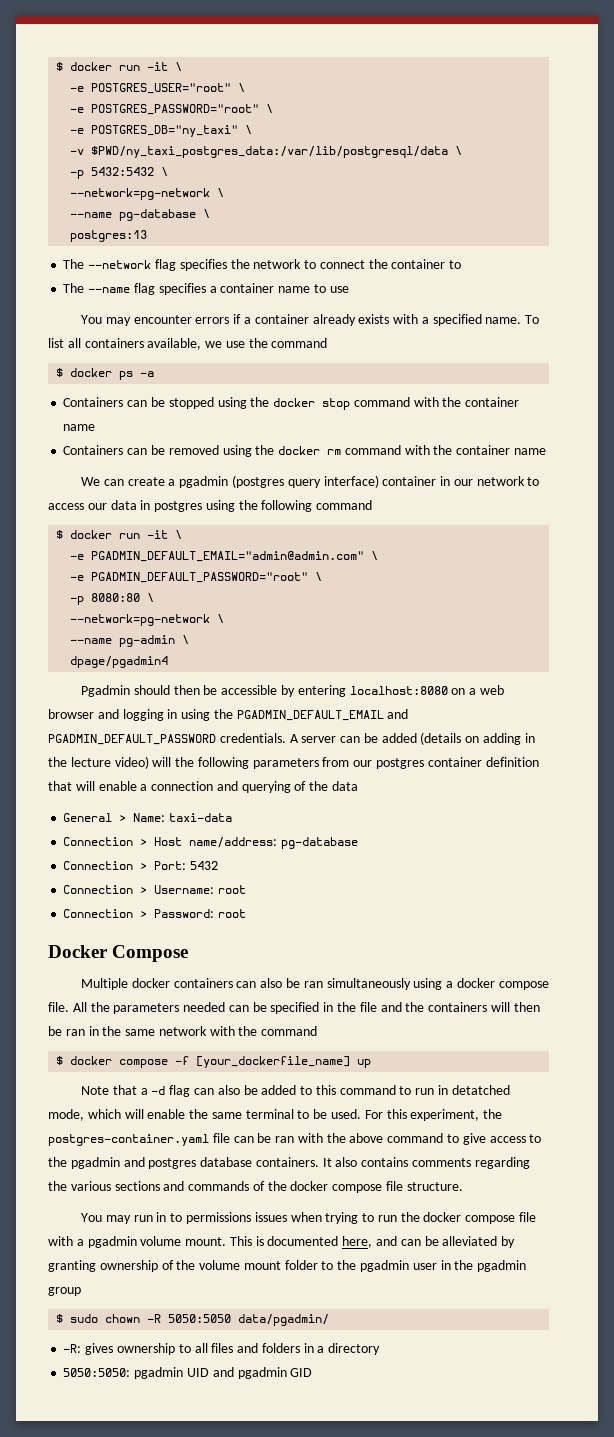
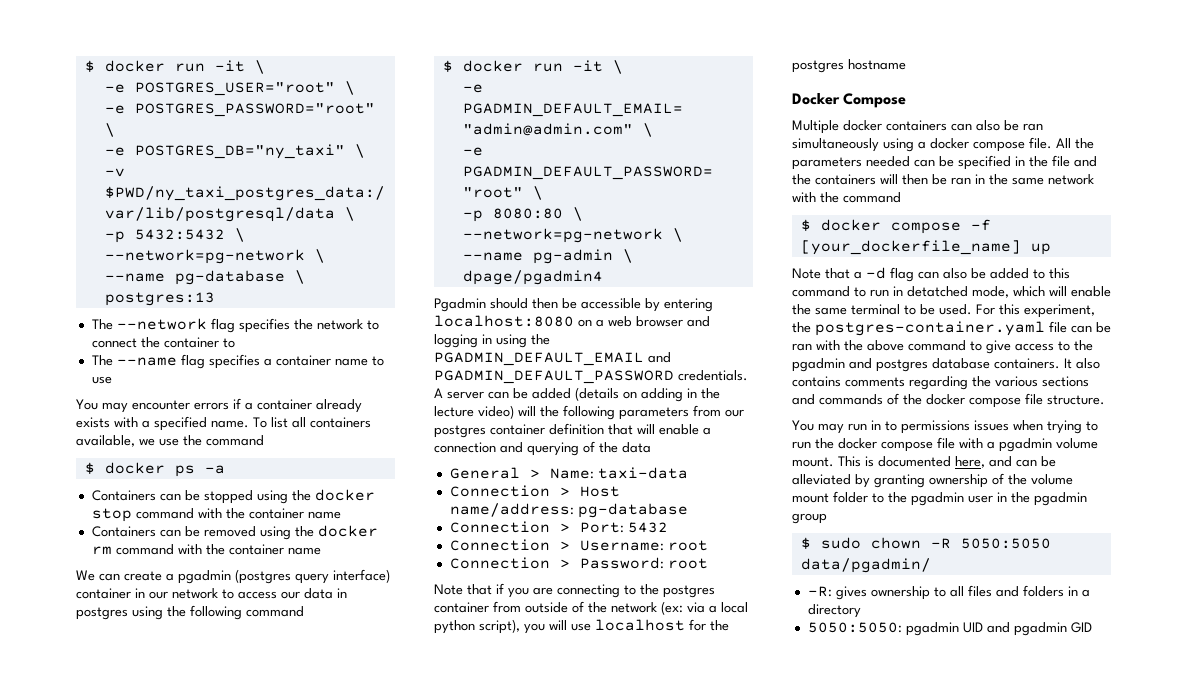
+ Note that if you are connecting to the postgres container from outside of the network (ex: via a local python script), you will use localhost for the postgres hostname

